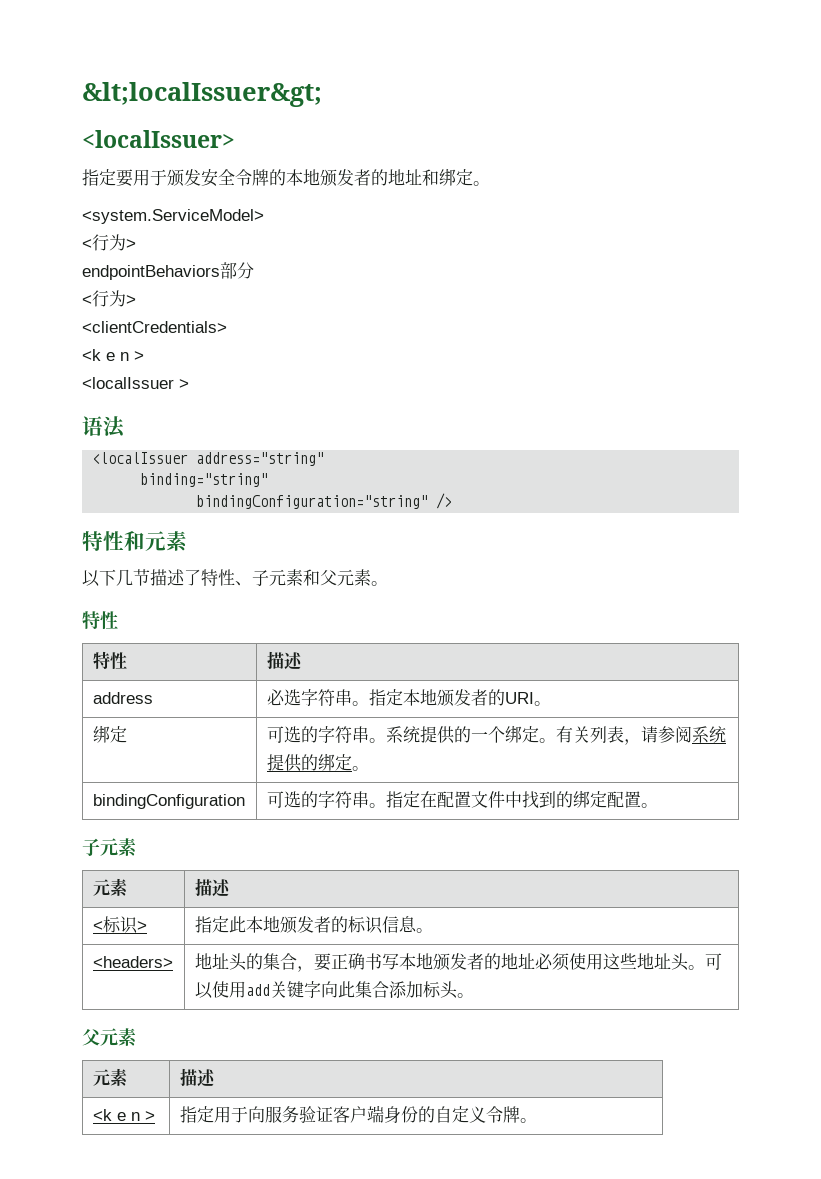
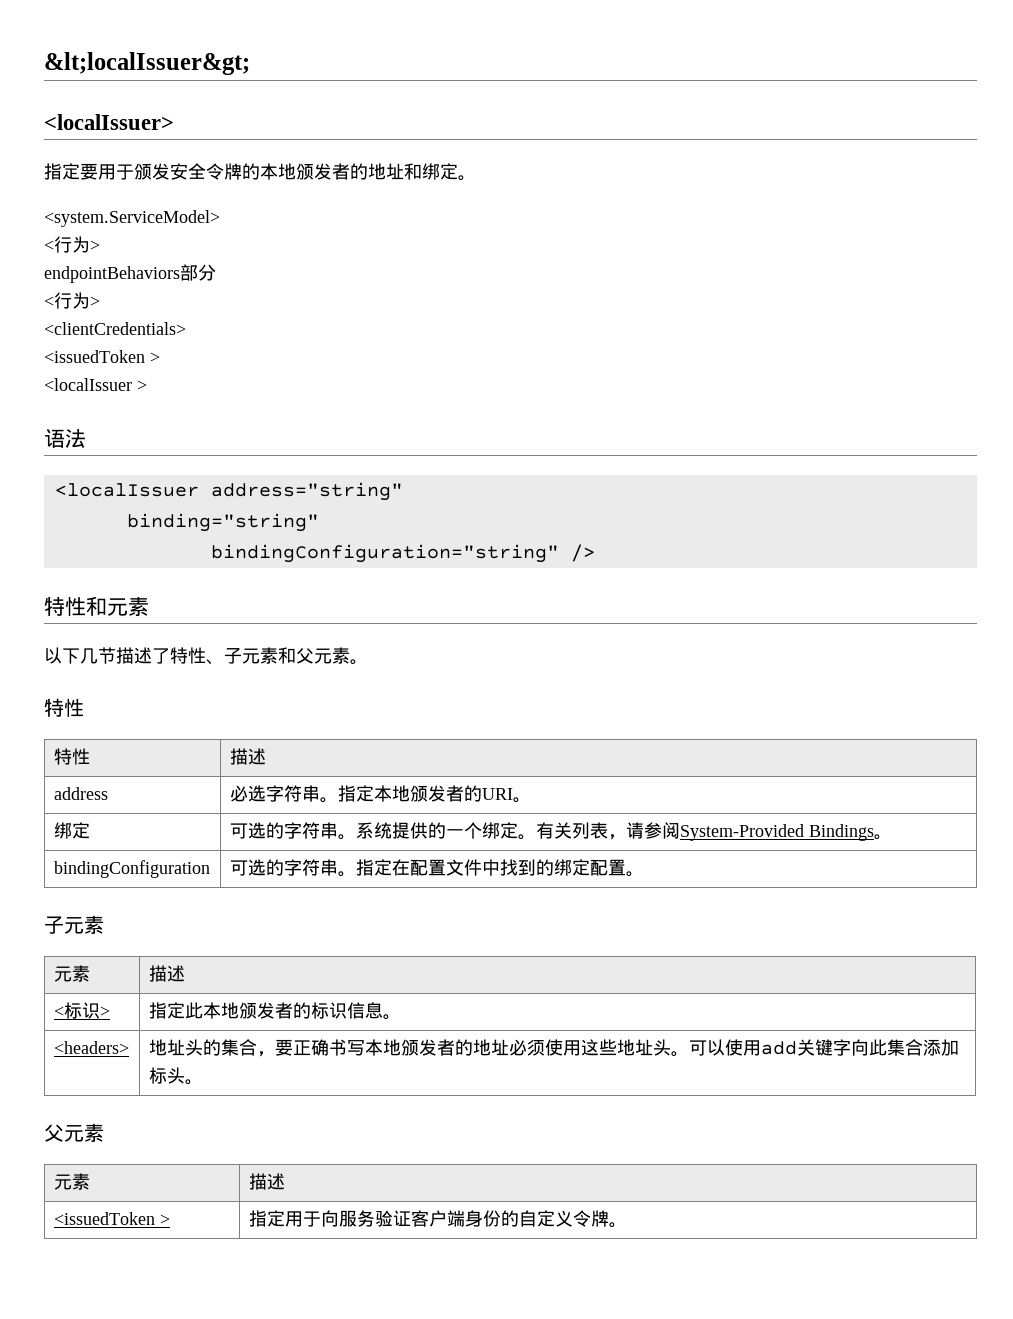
  <clientCredentials>
- <k e n >
+ <issuedToken >
- 绑定 | 可选的字符串。系统提供的一个绑定。有关列表，请参阅系统提供的绑定。
+ 绑定 | 可选的字符串。系统提供的一个绑定。有关列表，请参阅System-Provided Bindings。
- <k e n > | 指定用于向服务验证客户端身份的自定义令牌。
+ <issuedToken > | 指定用于向服务验证客户端身份的自定义令牌。

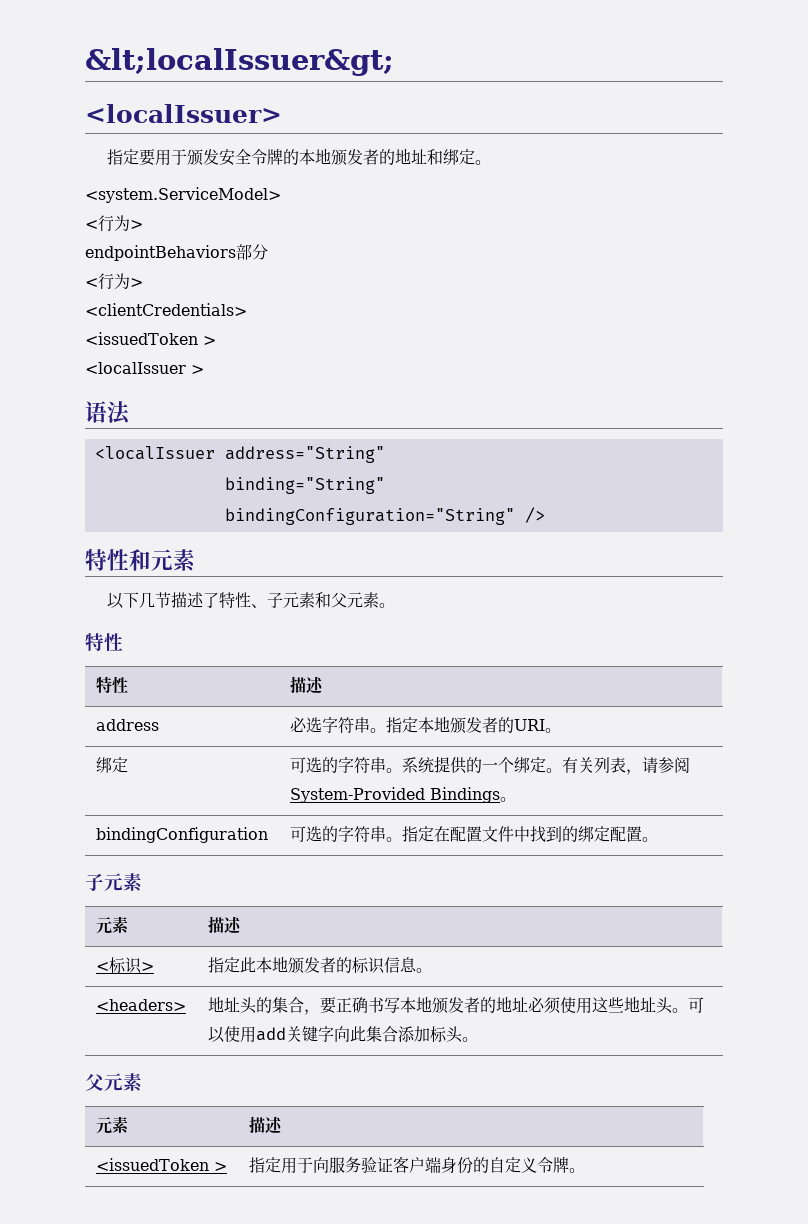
- <localIssuer address="string"
- binding="string"
- bindingConfiguration="string" />
+ <localIssuer address="String"
+ binding="String"
+ bindingConfiguration="String" />

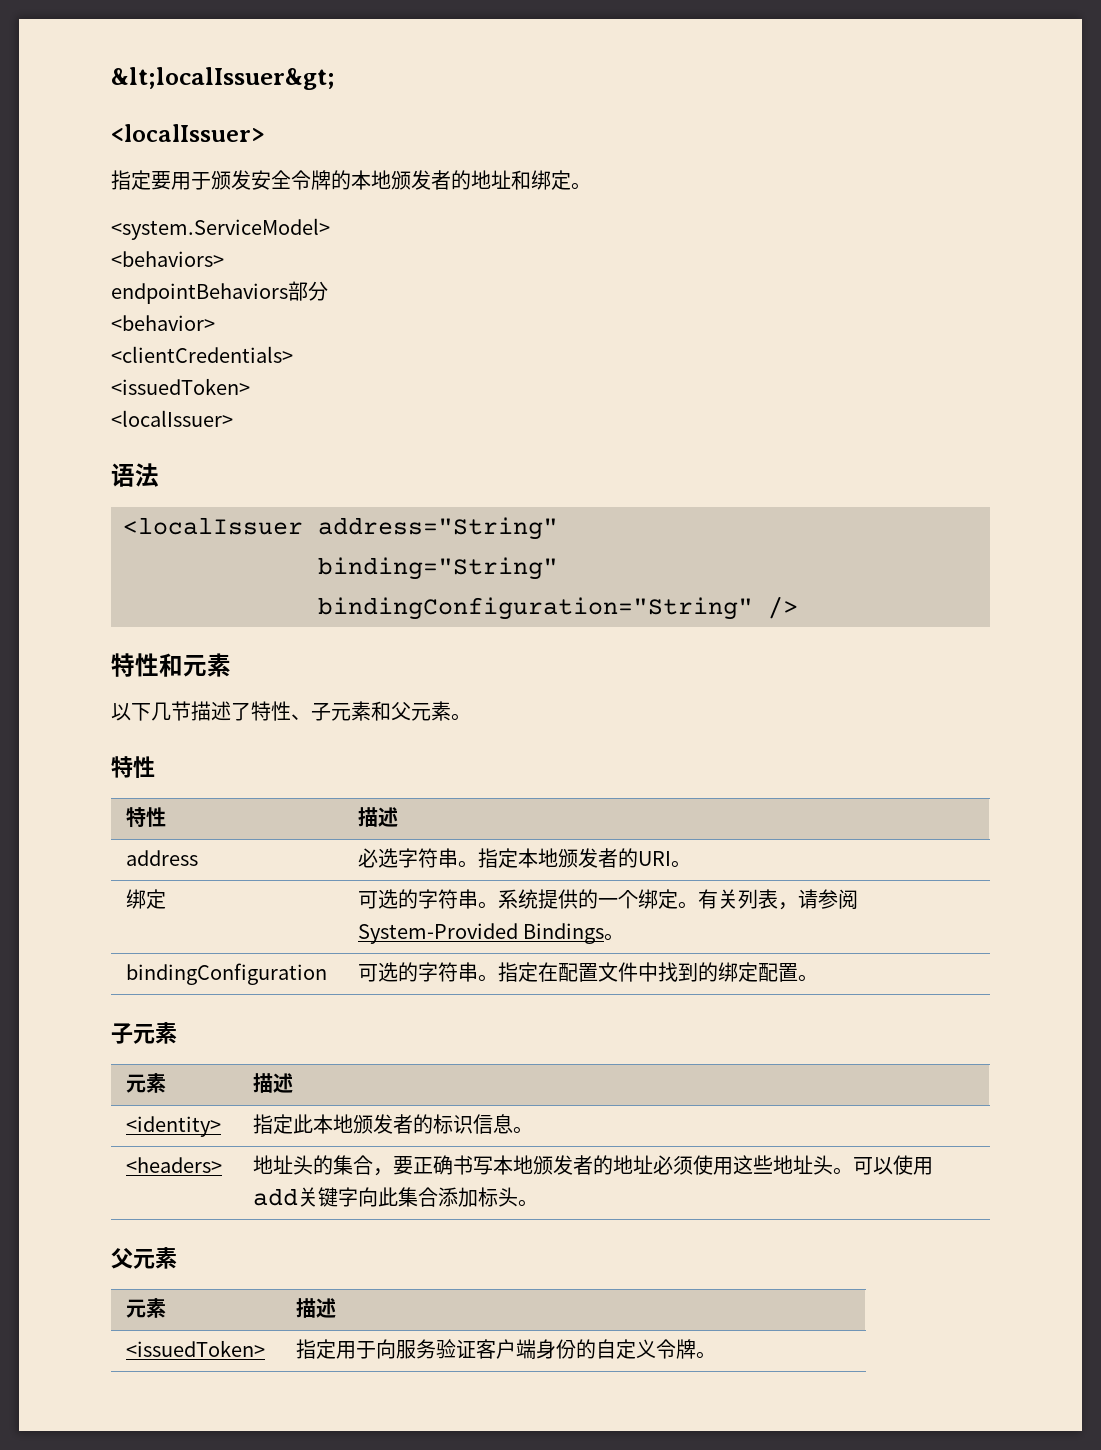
  <system.ServiceModel>
- <行为>
+ <behaviors>
  endpointBehaviors部分
- <行为>
+ <behavior>
  <clientCredentials>
- <issuedToken >
- <localIssuer >
+ <issuedToken>
+ <localIssuer>
- <标识> | 指定此本地颁发者的标识信息。
+ <identity> | 指定此本地颁发者的标识信息。
- <issuedToken > | 指定用于向服务验证客户端身份的自定义令牌。
+ <issuedToken> | 指定用于向服务验证客户端身份的自定义令牌。

